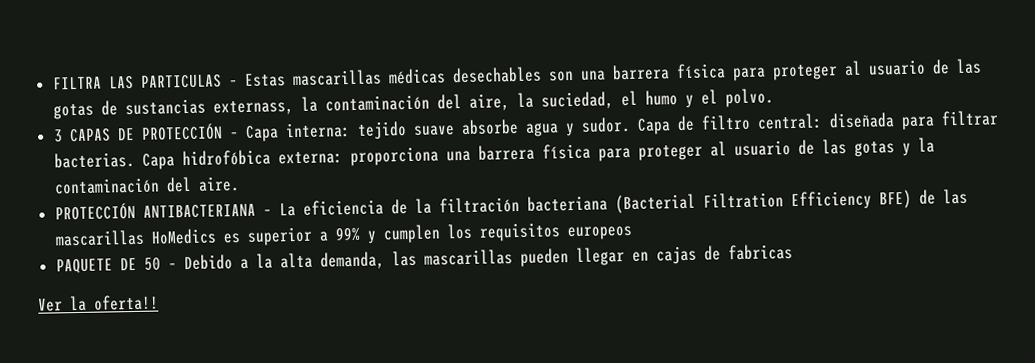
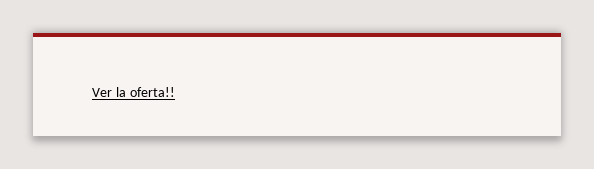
- FILTRA LAS PARTICULAS – Estas mascarillas médicas desechables son una barrera física para proteger al usuario de las gotas de sustancias externass, la contaminación del aire, la suciedad, el humo y el polvo.
- 3 CAPAS DE PROTECCIÓN – Capa interna: tejido suave absorbe agua y sudor. Capa de filtro central: diseñada para filtrar bacterias. Capa hidrofóbica externa: proporciona una barrera física para proteger al usuario de las gotas y la contaminación del aire.
- PROTECCIÓN ANTIBACTERIANA – La eficiencia de la filtración bacteriana (Bacterial Filtration Efficiency BFE) de las mascarillas HoMedics es superior a 99% y cumplen los requisitos europeos
- PAQUETE DE 50 – Debido a la alta demanda, las mascarillas pueden llegar en cajas de fabricas

